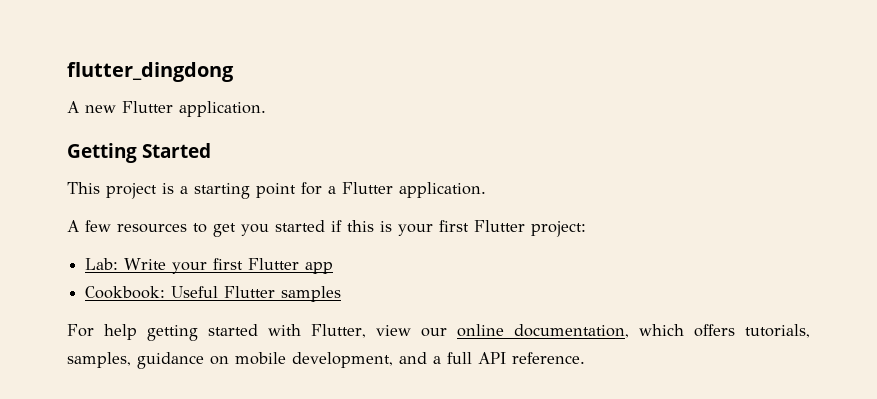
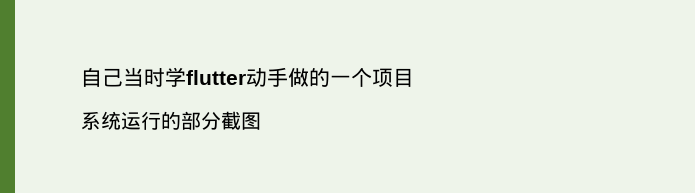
- flutter_dingdong
- A new Flutter application.
- Getting Started
- This project is a starting point for a Flutter application.
- A few resources to get you started if this is your first Flutter project:
- Lab: Write your first Flutter app
- Cookbook: Useful Flutter samples
- For help getting started with Flutter, view our online documentation, which offers tutorials, samples, guidance on mobile development, and a full API reference.
+ 自己当时学flutter动手做的一个项目
+ 系统运行的部分截图

